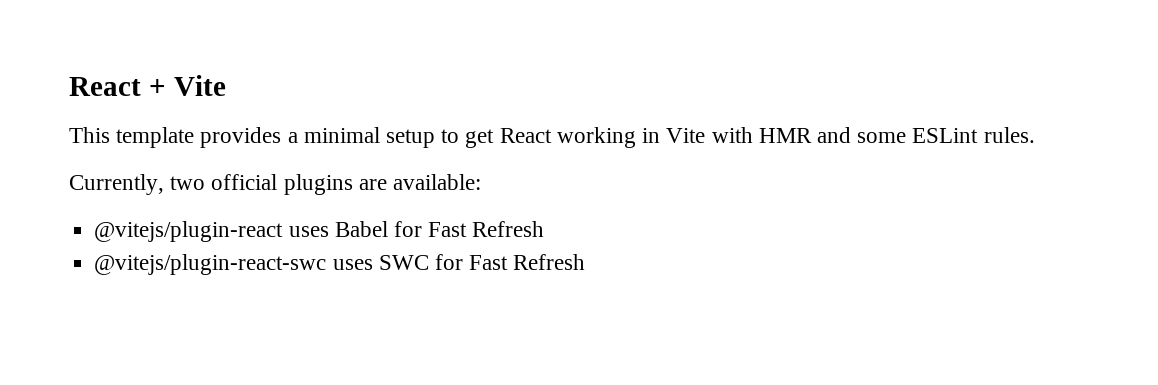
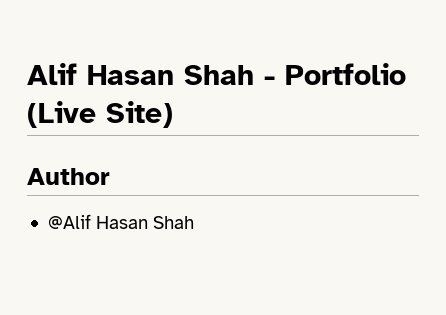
- React + Vite
- This template provides a minimal setup to get React working in Vite with HMR and some ESLint rules.
- Currently, two official plugins are available:
- @vitejs/plugin-react uses Babel for Fast Refresh
- @vitejs/plugin-react-swc uses SWC for Fast Refresh
+ Alif Hasan Shah - Portfolio (Live Site)
+ Author
+ @Alif Hasan Shah

